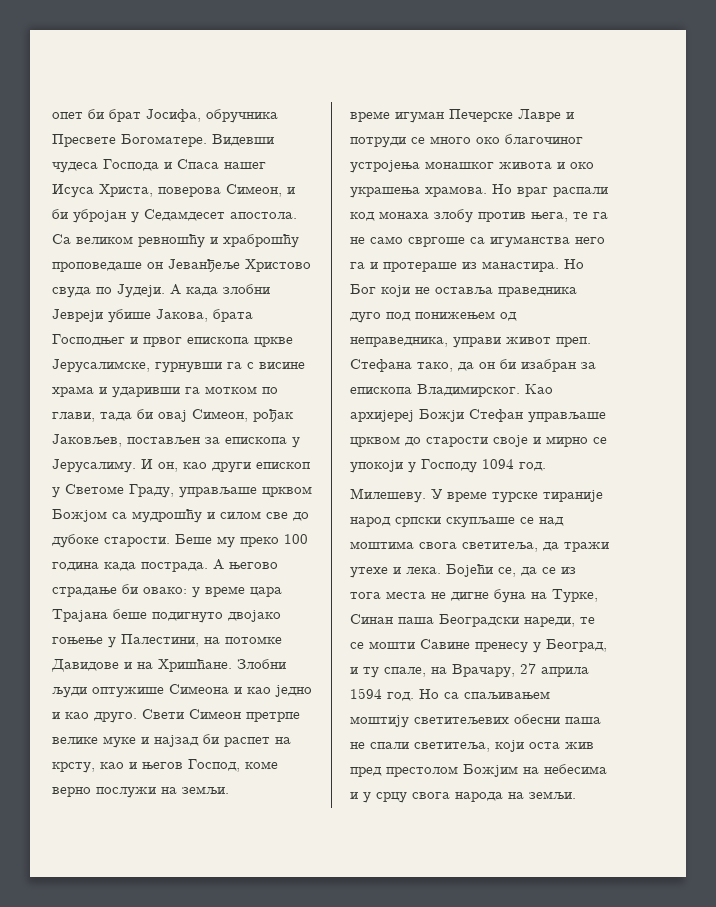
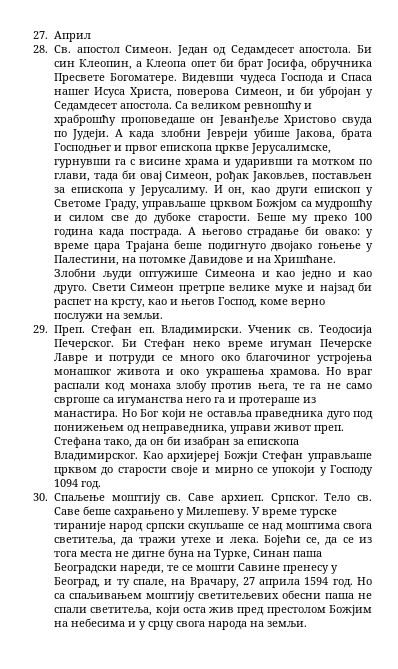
- опет би брат Јосифа, обручника Пресвете Богоматере.
+ 27. Април
+ 28. Св. апостол Симеон. Један од Седамдесет апостола. Би син Клеопин, а Клеопа опет би брат Јосифа, обручника Пресвете Богоматере.
- време игуман Печерске Лавре и потруди се много око благочиног устројења монашког живота и око украшења храмова.
+ 29. Преп. Стефан еп. Владимирски. Ученик св. Теодосија Печерског. Би Стефан неко време игуман Печерске Лавре и потруди се много око благочиног устројења монашког живота и око украшења храмова.
- Милешеву.
+ 30. Спаљење моштију св. Саве архиеп. Српског. Тело св. Саве беше сахрањено у Милешеву.

